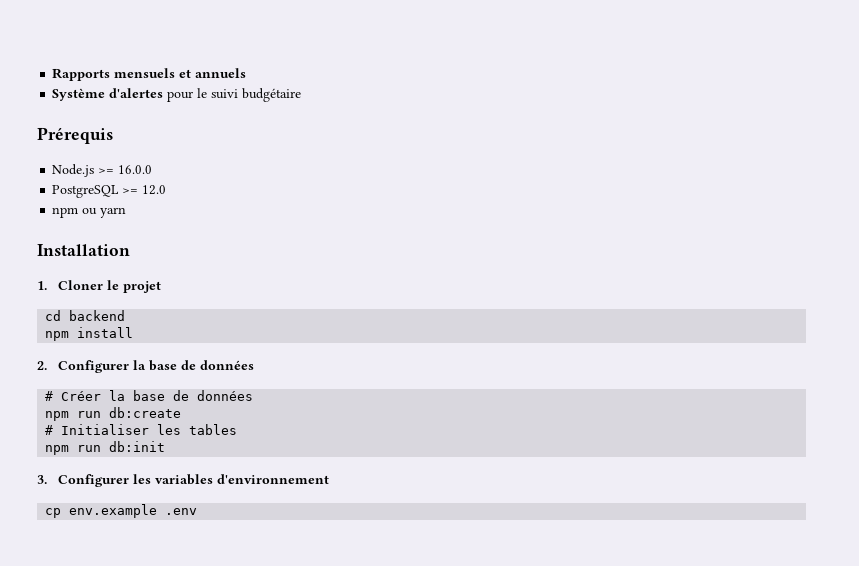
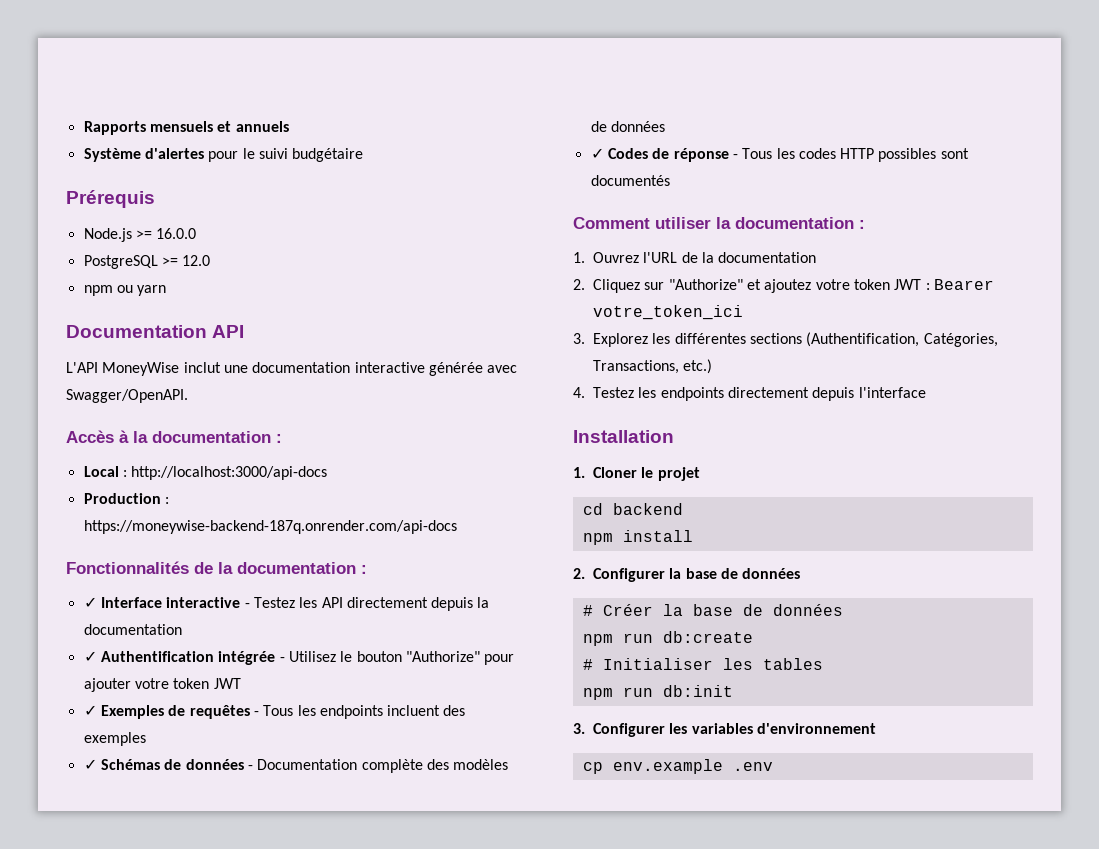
+ Documentation API
+ L'API MoneyWise inclut une documentation interactive générée avec Swagger/OpenAPI.
+ Accès à la documentation :
+ Local : http://localhost:3000/api-docs
+ Production : https://moneywise-backend-187q.onrender.com/api-docs
+ Fonctionnalités de la documentation :
+ ✓ Interface interactive - Testez les API directement depuis la documentation
+ ✓ Authentification intégrée - Utilisez le bouton "Authorize" pour ajouter votre token JWT
+ ✓ Exemples de requêtes - Tous les endpoints incluent des exemples
+ ✓ Schémas de données - Documentation complète des modèles de données
+ ✓ Codes de réponse - Tous les codes HTTP possibles sont documentés
+ Comment utiliser la documentation :
+ 1. Ouvrez l'URL de la documentation
+ 2. Cliquez sur "Authorize" et ajoutez votre token JWT : Bearer votre_token_ici
+ 3. Explorez les différentes sections (Authentification, Catégories, Transactions, etc.)
+ 4. Testez les endpoints directement depuis l'interface

